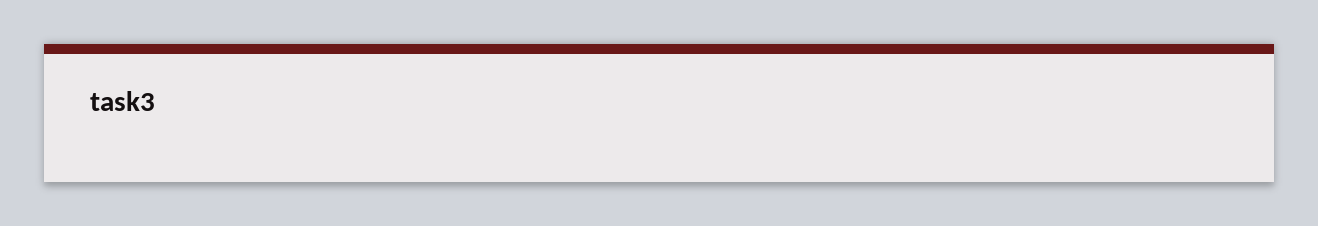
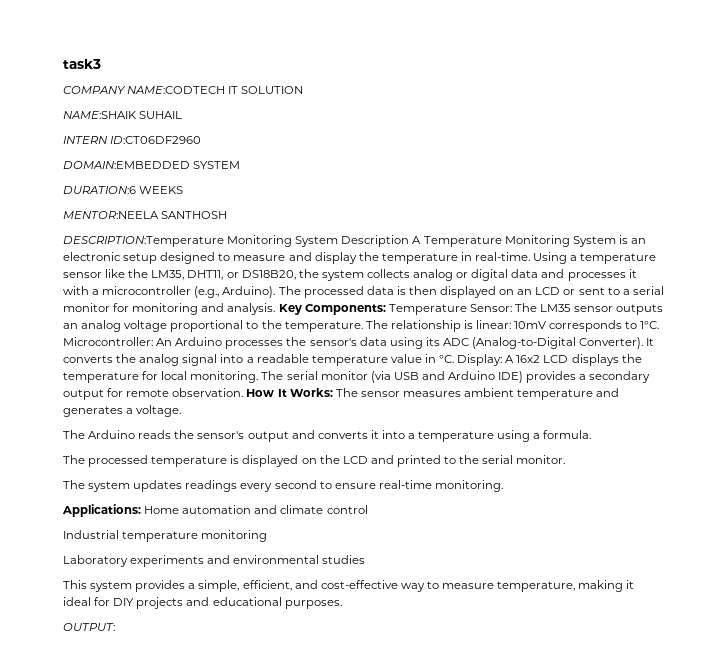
+ COMPANY NAME:CODTECH IT SOLUTION
+ NAME:SHAIK SUHAIL
+ INTERN ID:CT06DF2960
+ DOMAIN:EMBEDDED SYSTEM
+ DURATION:6 WEEKS
+ MENTOR:NEELA SANTHOSH
+ DESCRIPTION:Temperature Monitoring System Description A Temperature Monitoring System is an electronic setup designed to measure and display the temperature in real-time. Using a temperature sensor like the LM35, DHT11, or DS18B20, the system collects analog or digital data and processes it with a microcontroller (e.g., Arduino). The processed data is then displayed on an LCD or sent to a serial monitor for monitoring and analysis. Key Components: Temperature Sensor: The LM35 sensor outputs an analog voltage proportional to the temperature. The relationship is linear: 10mV corresponds to 1°C. Microcontroller: An Arduino processes the sensor's data using its ADC (Analog-to-Digital Converter). It converts the analog signal into a readable temperature value in °C. Display: A 16x2 LCD displays the temperature for local monitoring. The serial monitor (via USB and Arduino IDE) provides a secondary output for remote observation. How It Works: The sensor measures ambient temperature and generates a voltage.
+ The Arduino reads the sensor's output and converts it into a temperature using a formula.
+ The processed temperature is displayed on the LCD and printed to the serial monitor.
+ The system updates readings every second to ensure real-time monitoring.
+ Applications: Home automation and climate control
+ Industrial temperature monitoring
+ Laboratory experiments and environmental studies
+ This system provides a simple, efficient, and cost-effective way to measure temperature, making it ideal for DIY projects and educational purposes.
+ OUTPUT:

